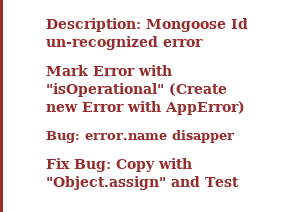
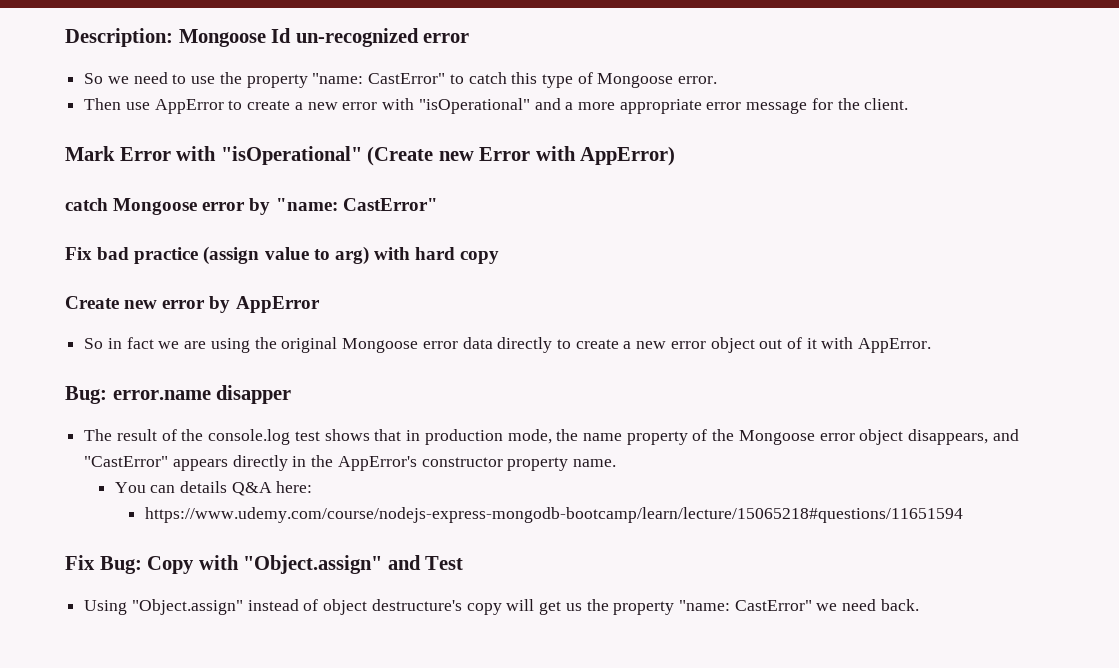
+ So we need to use the property "name: CastError" to catch this type of Mongoose error.
+ Then use AppError to create a new error with "isOperational" and a more appropriate error message for the client.
+ catch Mongoose error by "name: CastError"
+ Fix bad practice (assign value to arg) with hard copy
+ Create new error by AppError
+ So in fact we are using the original Mongoose error data directly to create a new error object out of it with AppError.
  Bug: error.name disapper
+ The result of the console.log test shows that in production mode, the name property of the Mongoose error object disappears, and "CastError" appears directly in the AppError's constructor property name.
+ You can details Q&A here:
+ https://www.udemy.com/course/nodejs-express-mongodb-bootcamp/learn/lecture/15065218#questions/11651594
+ Using "Object.assign" instead of object destructure's copy will get us the property "name: CastError" we need back.

